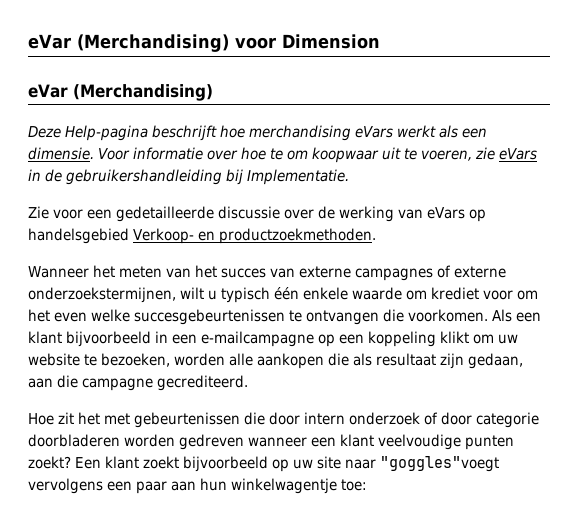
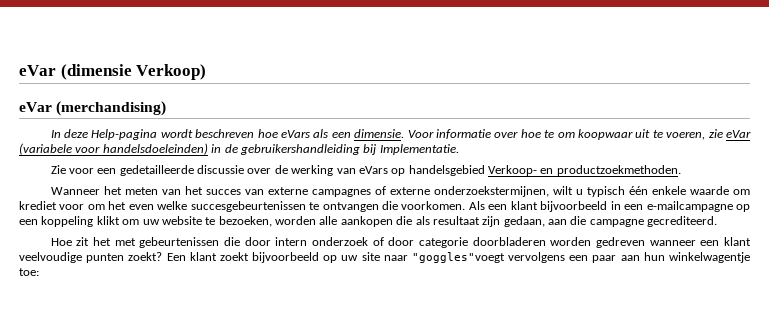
- eVar (Merchandising) voor Dimension
- eVar (Merchandising)
- Deze Help-pagina beschrijft hoe merchandising eVars werkt als een dimensie.
+ eVar (dimensie Verkoop)
+ eVar (merchandising)
+ In deze Help-pagina wordt beschreven hoe eVars als een dimensie.
- Voor informatie over hoe te om koopwaar uit te voeren, zie eVars in de gebruikershandleiding bij Implementatie.
+ Voor informatie over hoe te om koopwaar uit te voeren, zie eVar (variabele voor handelsdoeleinden) in de gebruikershandleiding bij Implementatie.

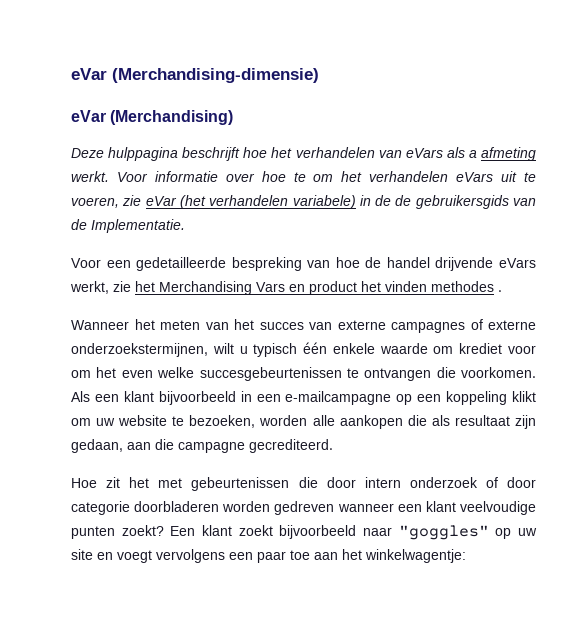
- eVar (dimensie Verkoop)
- eVar (merchandising)
- In deze Help-pagina wordt beschreven hoe eVars als een dimensie.
+ eVar (Merchandising-dimensie)
+ eVar (Merchandising)
+ Deze hulppagina beschrijft hoe het verhandelen van eVars als a afmeting werkt.
- Voor informatie over hoe te om koopwaar uit te voeren, zie eVar (variabele voor handelsdoeleinden) in de gebruikershandleiding bij Implementatie.
- Zie voor een gedetailleerde discussie over de werking van eVars op handelsgebied Verkoop- en productzoekmethoden.
+ Voor informatie over hoe te om het verhandelen eVars uit te voeren, zie eVar (het verhandelen variabele) in de de gebruikersgids van de Implementatie.
+ Voor een gedetailleerde bespreking van hoe de handel drijvende eVars werkt, zie het Merchandising Vars en product het vinden methodes .
- Een klant zoekt bijvoorbeeld op uw site naar "goggles"voegt vervolgens een paar aan hun winkelwagentje toe:
+ Een klant zoekt bijvoorbeeld naar "goggles" op uw site en voegt vervolgens een paar toe aan het winkelwagentje:

